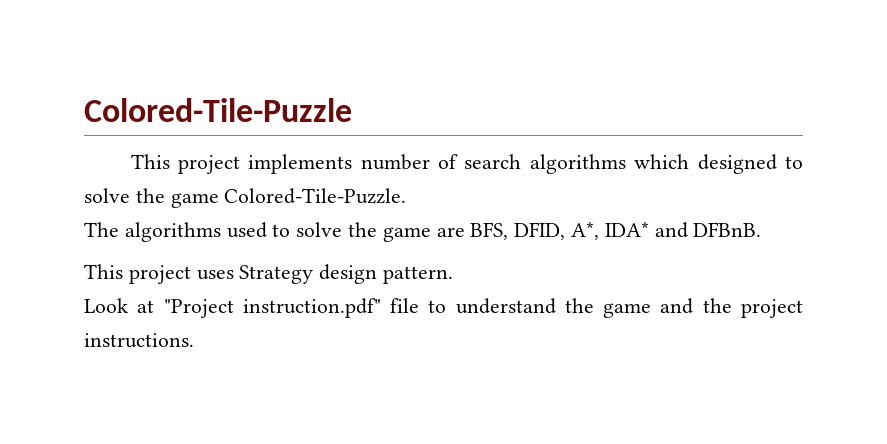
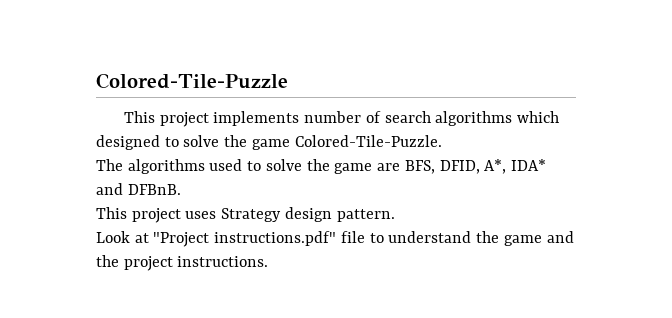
- Look at "Project instruction.pdf" file to understand the game and the project instructions.
+ Look at "Project instructions.pdf" file to understand the game and the project instructions.

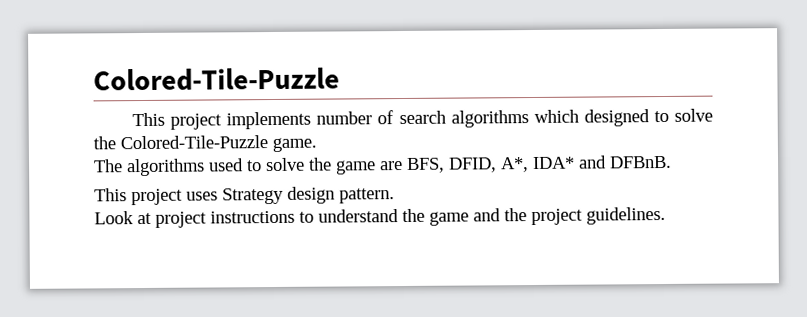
- This project implements number of search algorithms which designed to solve the game Colored-Tile-Puzzle.
+ This project implements number of search algorithms which designed to solve the Colored-Tile-Puzzle game.
- Look at "Project instructions.pdf" file to understand the game and the project instructions.
+ Look at project instructions to understand the game and the project guidelines.

